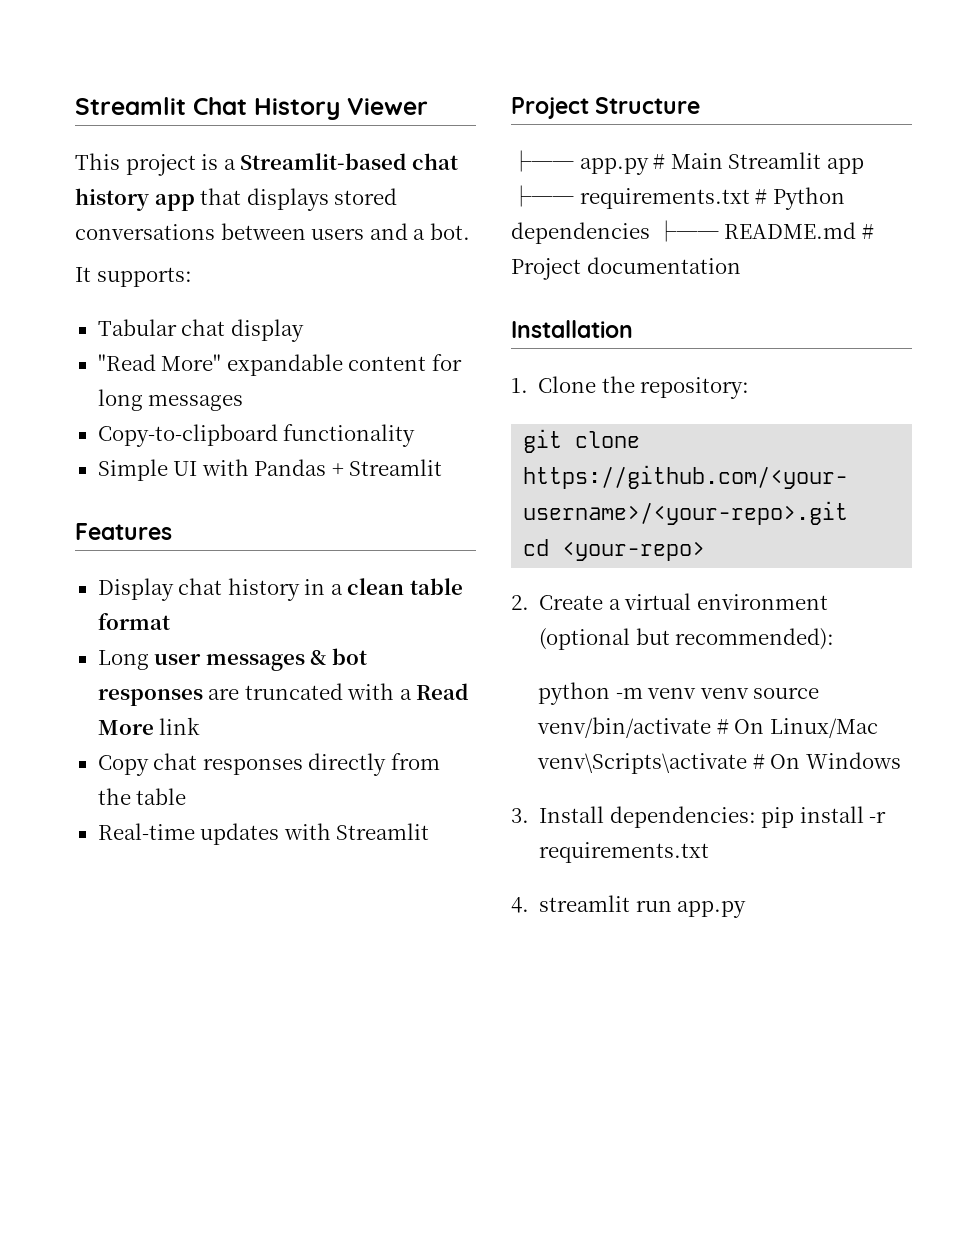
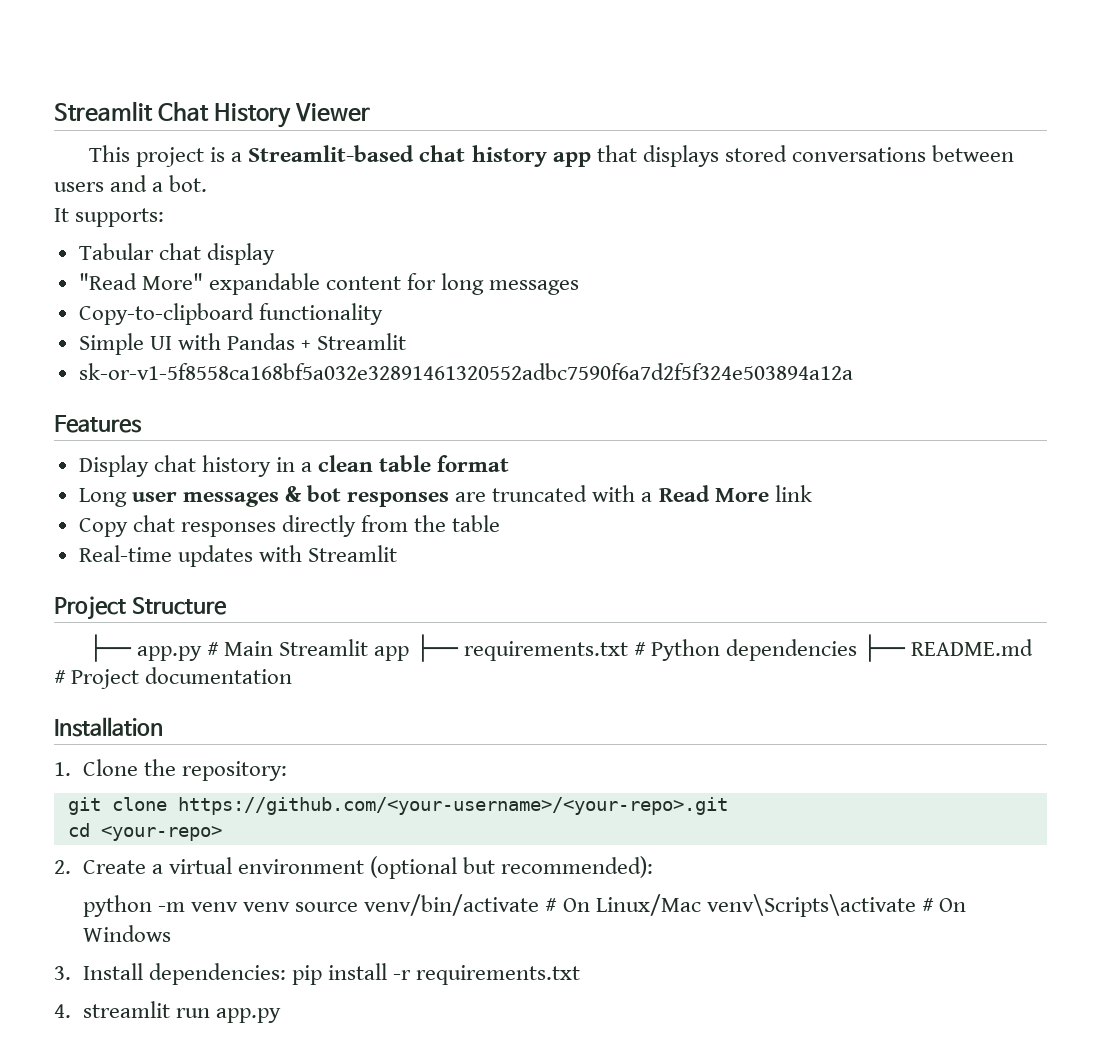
+ 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

